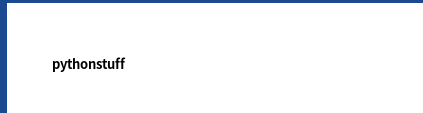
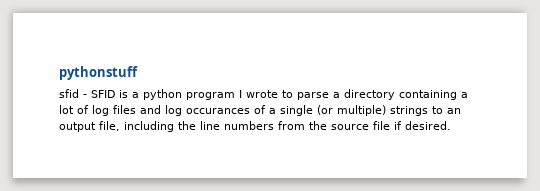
+ sfid - SFID is a python program I wrote to parse a directory containing a lot of log files and log occurances of a single (or multiple) strings to an output file, including the line numbers from the source file if desired.

